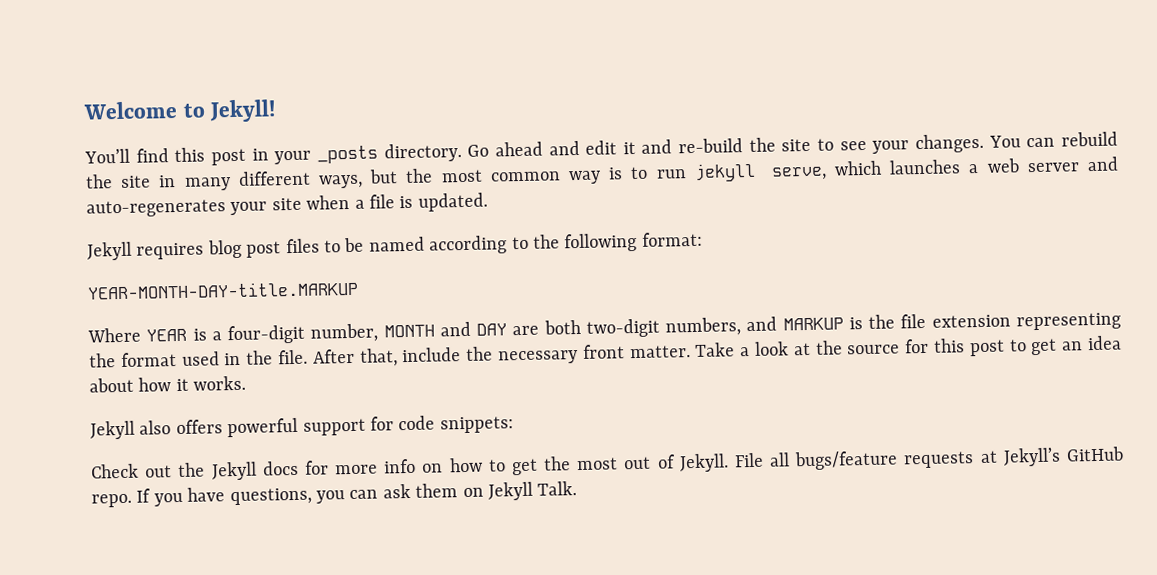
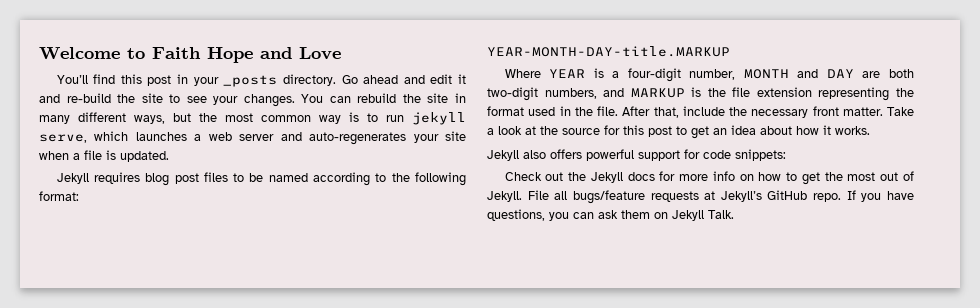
- Welcome to Jekyll!
+ Welcome to Faith Hope and Love

